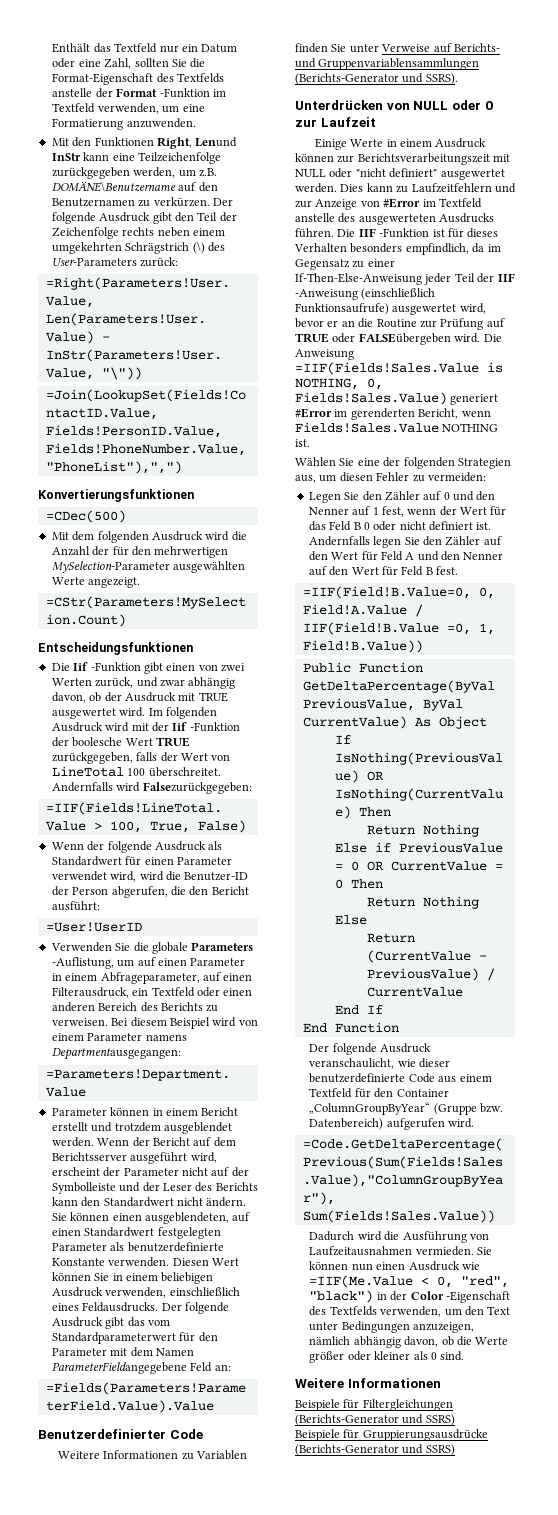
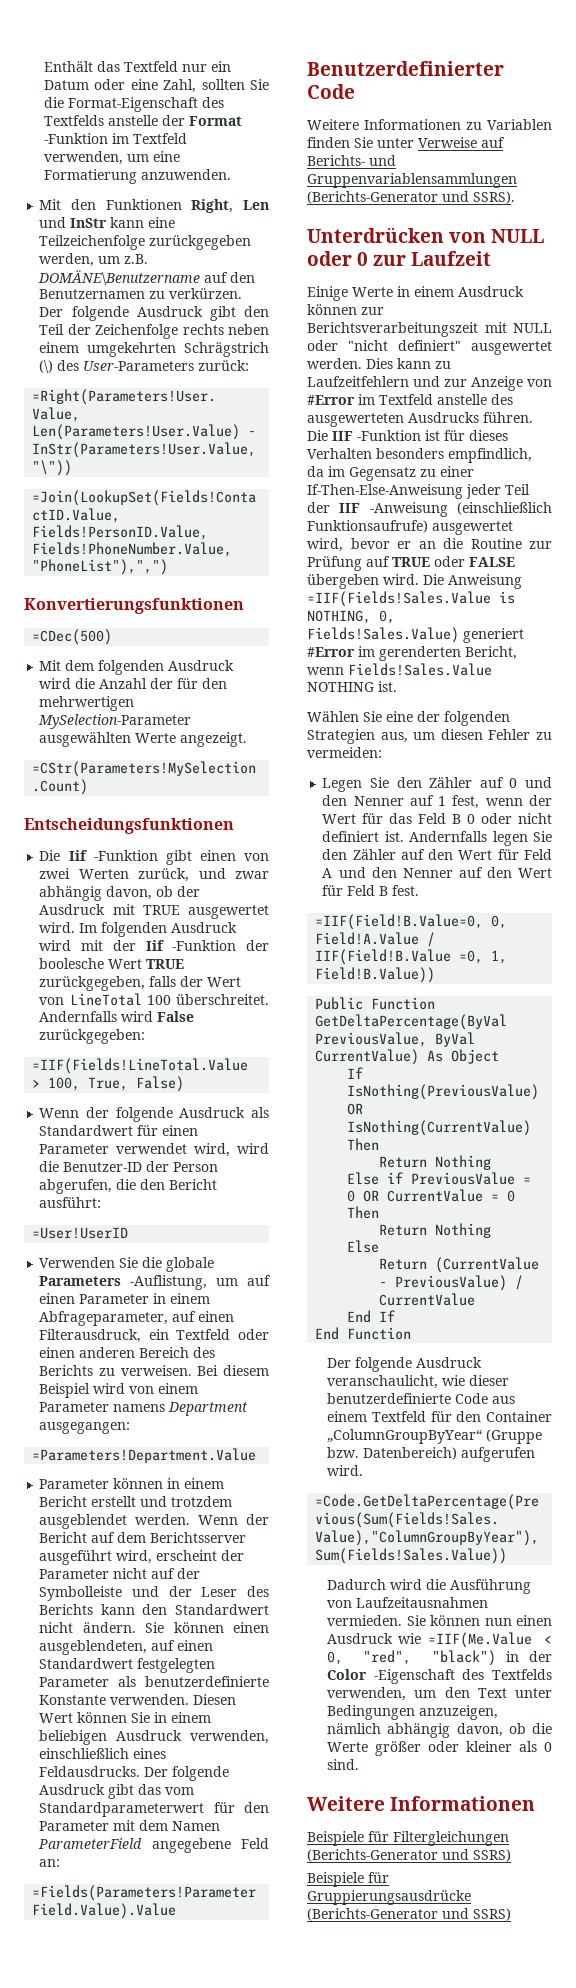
- Mit den Funktionen Right, Lenund InStr kann eine Teilzeichenfolge zurückgegeben werden, um z.B. DOMÄNE\Benutzername auf den Benutzernamen zu verkürzen.
+ Mit den Funktionen Right, Len und InStr kann eine Teilzeichenfolge zurückgegeben werden, um z.B. DOMÄNE\Benutzername auf den Benutzernamen zu verkürzen.
- Andernfalls wird Falsezurückgegeben:
+ Andernfalls wird False zurückgegeben:
- Bei diesem Beispiel wird von einem Parameter namens Departmentausgegangen:
+ Bei diesem Beispiel wird von einem Parameter namens Department ausgegangen:
- Der folgende Ausdruck gibt das vom Standardparameterwert für den Parameter mit dem Namen ParameterFieldangegebene Feld an:
+ Der folgende Ausdruck gibt das vom Standardparameterwert für den Parameter mit dem Namen ParameterField angegebene Feld an:
- Die IIF -Funktion ist für dieses Verhalten besonders empfindlich, da im Gegensatz zu einer If-Then-Else-Anweisung jeder Teil der IIF -Anweisung (einschließlich Funktionsaufrufe) ausgewertet wird, bevor er an die Routine zur Prüfung auf TRUE oder FALSEübergeben wird.
+ Die IIF -Funktion ist für dieses Verhalten besonders empfindlich, da im Gegensatz zu einer If-Then-Else-Anweisung jeder Teil der IIF -Anweisung (einschließlich Funktionsaufrufe) ausgewertet wird, bevor er an die Routine zur Prüfung auf TRUE oder FALSE übergeben wird.

